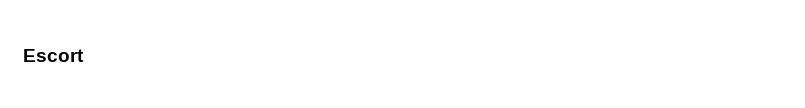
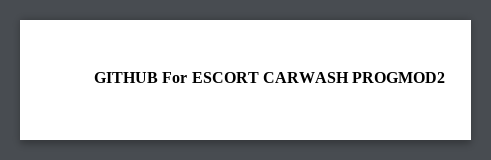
- Escort
+ GITHUB For ESCORT CARWASH PROGMOD2

